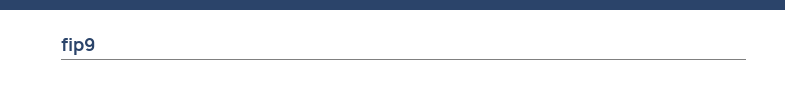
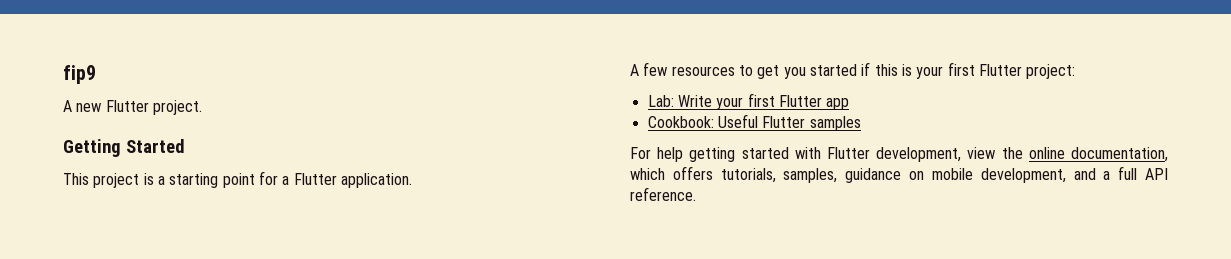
+ A new Flutter project.
+ Getting Started
+ This project is a starting point for a Flutter application.
+ A few resources to get you started if this is your first Flutter project:
+ Lab: Write your first Flutter app
+ Cookbook: Useful Flutter samples
+ For help getting started with Flutter development, view the online documentation, which offers tutorials, samples, guidance on mobile development, and a full API reference.

